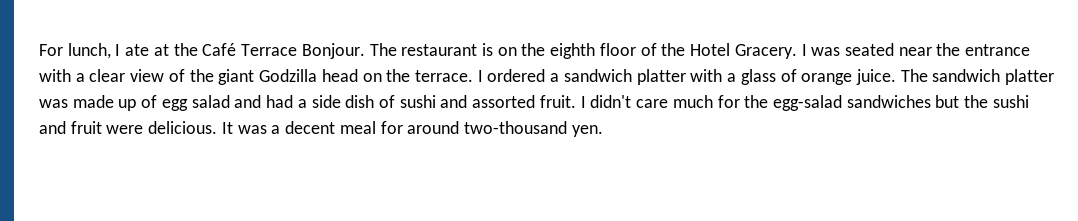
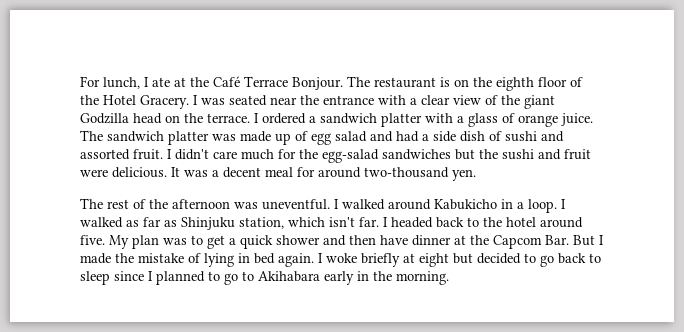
+ The rest of the afternoon was uneventful. I walked around Kabukicho in a loop. I walked as far as Shinjuku station, which isn't far. I headed back to the hotel around five. My plan was to get a quick shower and then have dinner at the Capcom Bar. But I made the mistake of lying in bed again. I woke briefly at eight but decided to go back to sleep since I planned to go to Akihabara early in the morning.

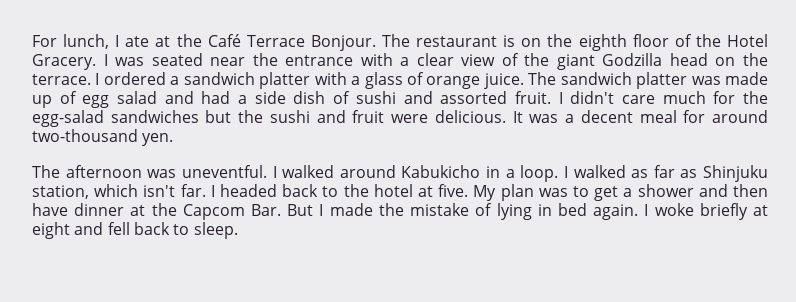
- The rest of the afternoon was uneventful.
+ The afternoon was uneventful.
- I headed back to the hotel around five.
+ I headed back to the hotel at five.
- My plan was to get a quick shower and then have dinner at the Capcom Bar. But I made the mistake of lying in bed again.
+ My plan was to get a shower and then have dinner at the Capcom Bar. But I made the mistake of lying in bed again.
- I woke briefly at eight but decided to go back to sleep since I planned to go to Akihabara early in the morning.
+ I woke briefly at eight and fell back to sleep.

